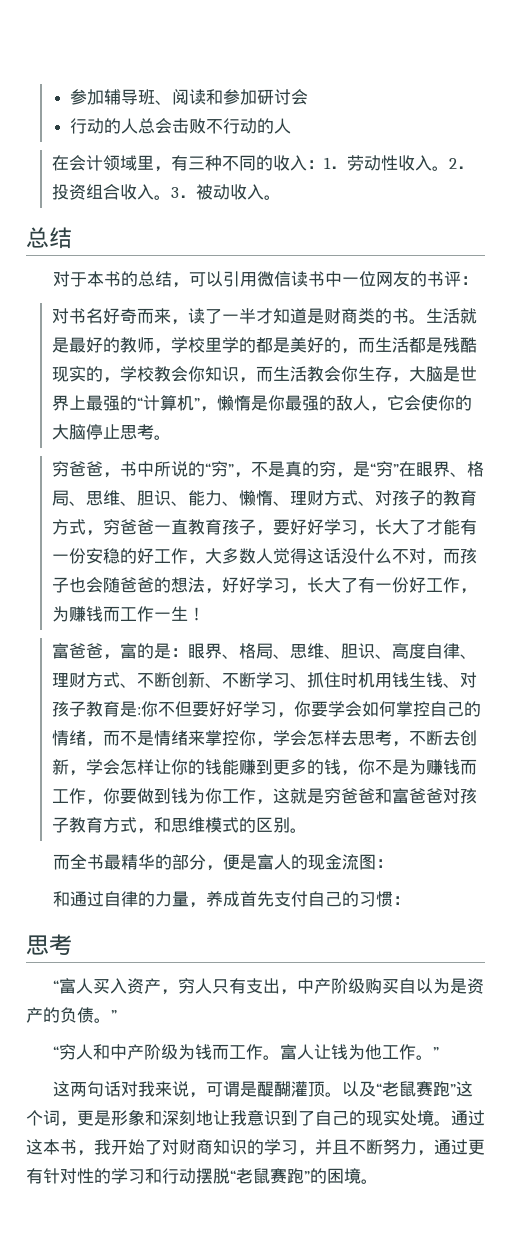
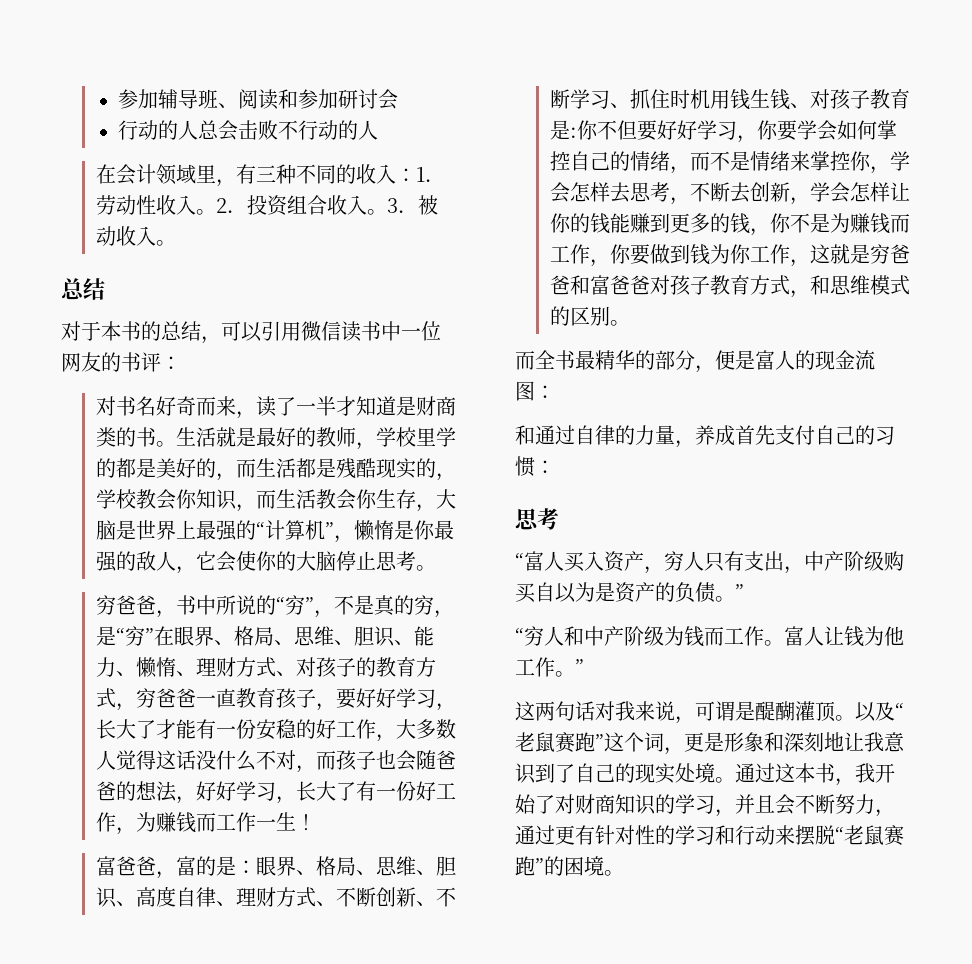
- 通过这本书，我开始了对财商知识的学习，并且不断努力，通过更有针对性的学习和行动摆脱“老鼠赛跑”的困境。
+ 通过这本书，我开始了对财商知识的学习，并且会不断努力，通过更有针对性的学习和行动来摆脱“老鼠赛跑”的困境。

